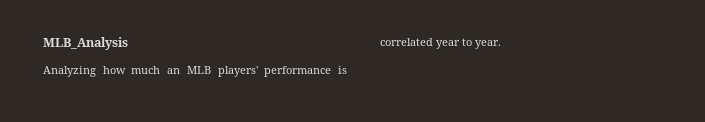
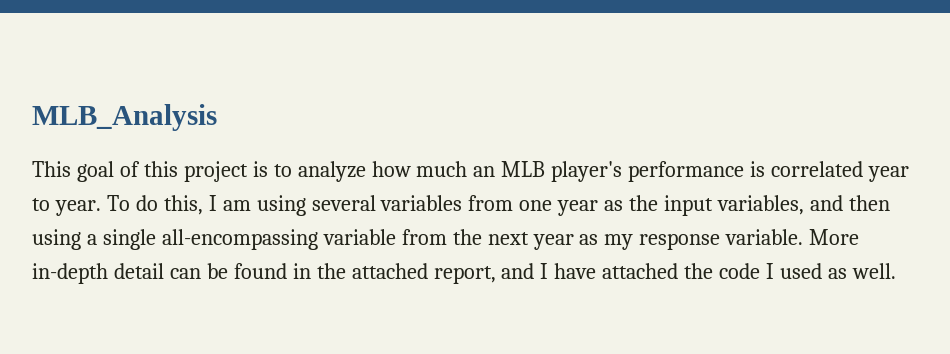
- Analyzing how much an MLB players' performance is correlated year to year.
+ This goal of this project is to analyze how much an MLB player's performance is correlated year to year.
+ To do this, I am using several variables from one year as the input variables, and then using a single all-encompassing variable from the next year as my response variable. More in-depth detail can be found in the attached report, and I have attached the code I used as well.

